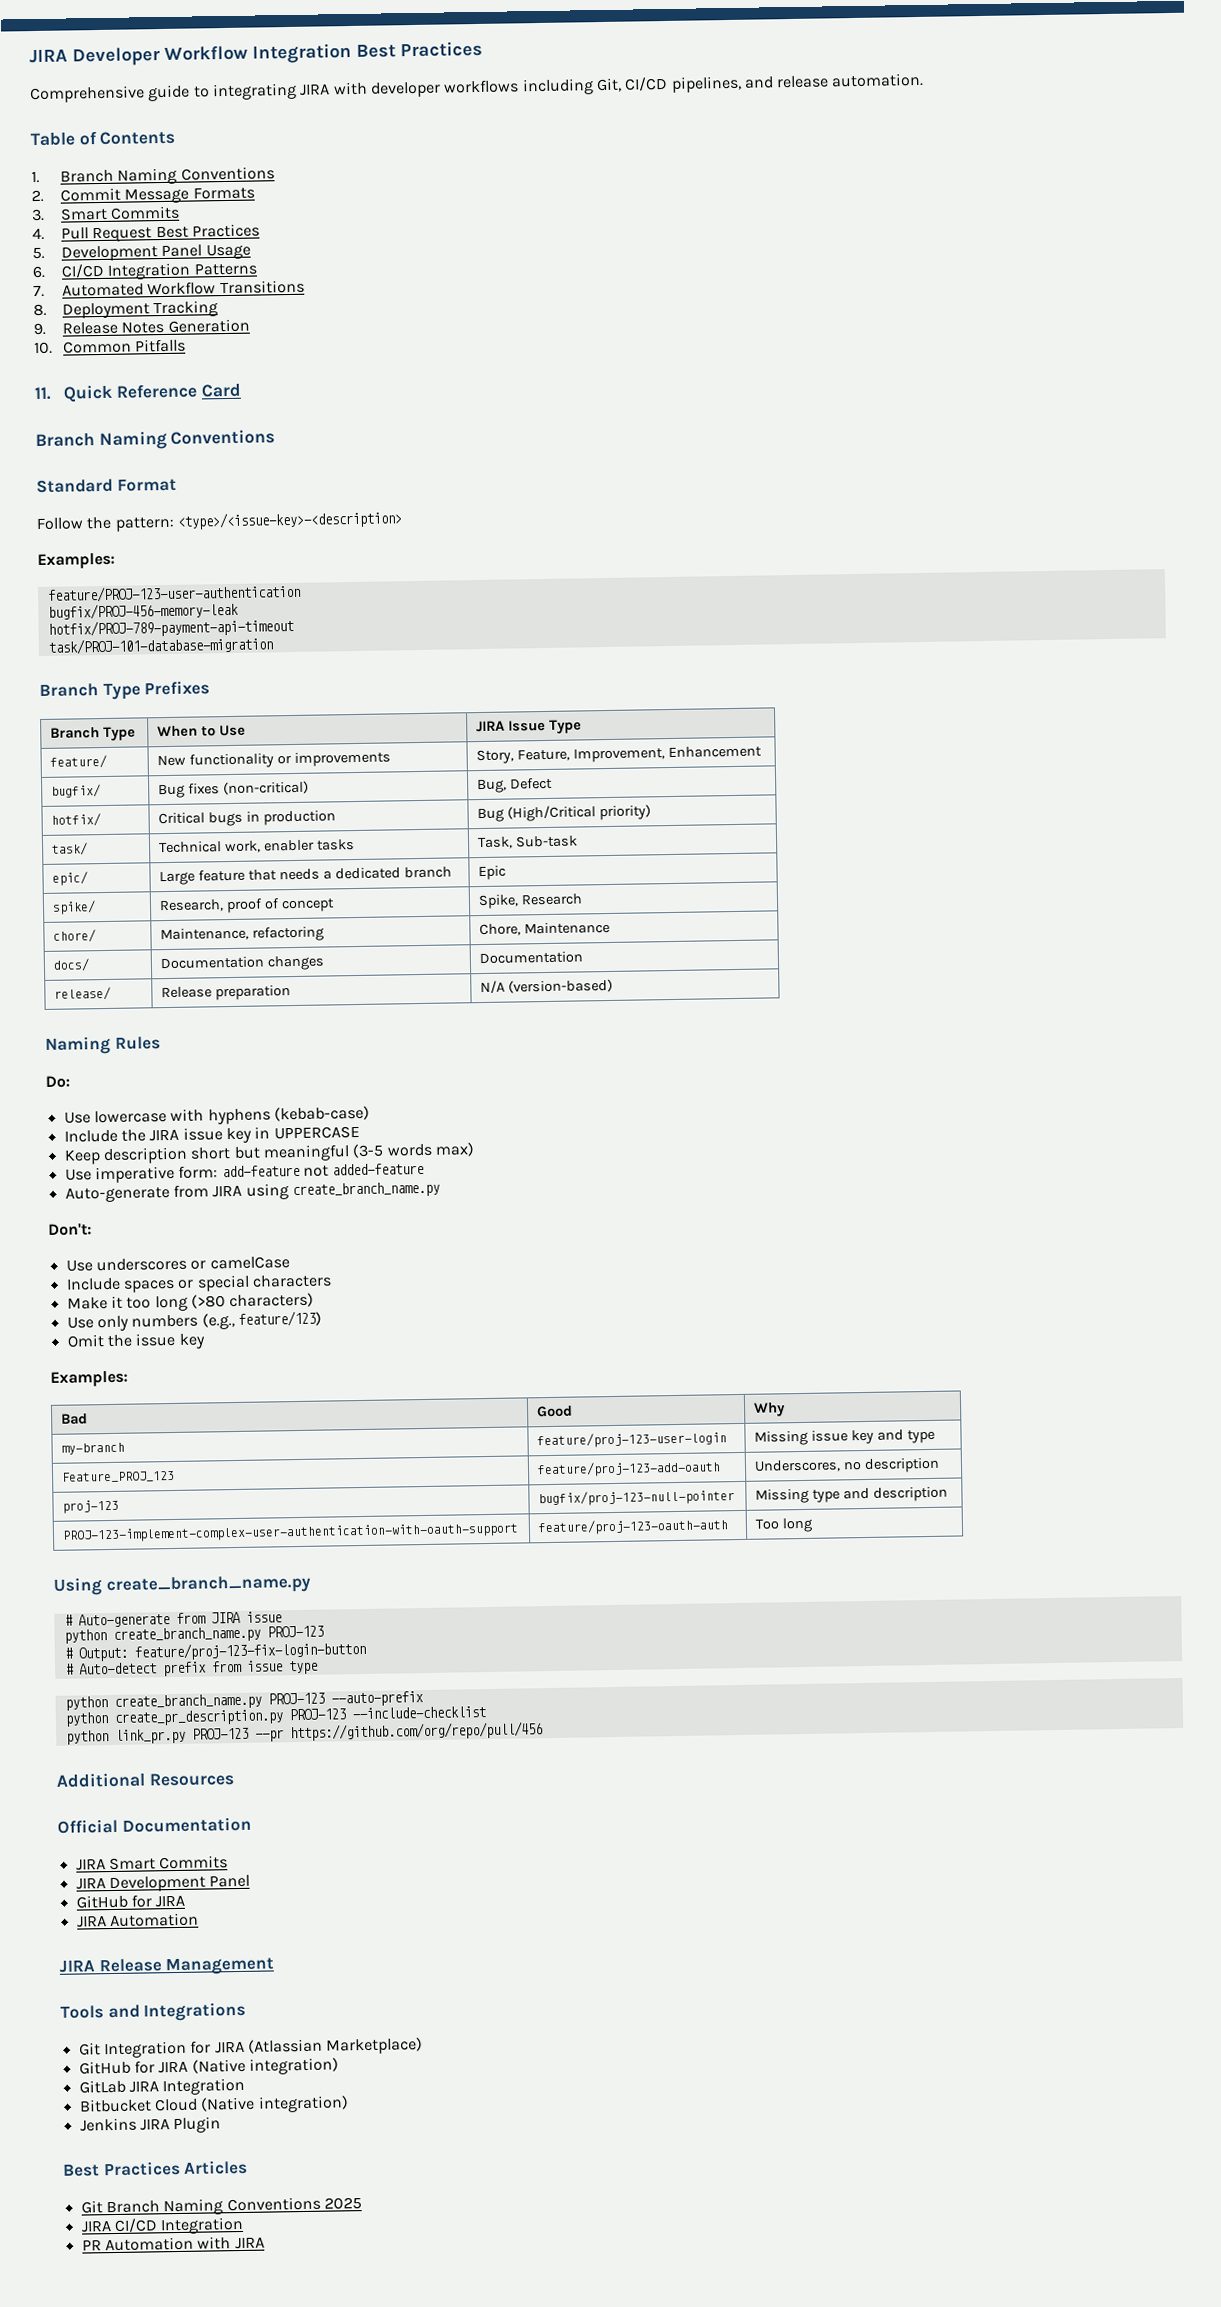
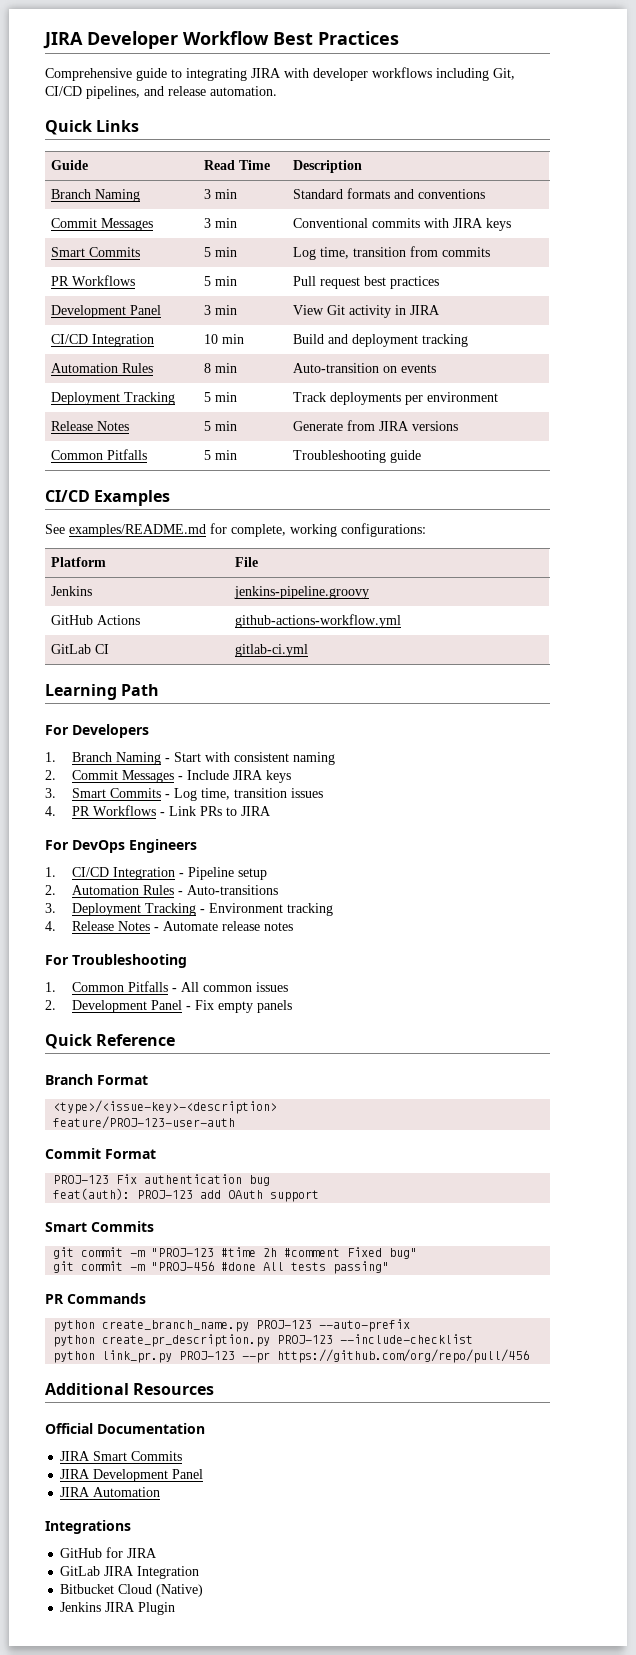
- JIRA Developer Workflow Integration Best Practices
+ JIRA Developer Workflow Best Practices
- Table of Contents
- 1. Branch Naming Conventions
- 2. Commit Message Formats
- 3. Smart Commits
- 4. Pull Request Best Practices
- 5. Development Panel Usage
- 6. CI/CD Integration Patterns
- 7. Automated Workflow Transitions
- 8. Deployment Tracking
- 9. Release Notes Generation
- 10. Common Pitfalls
- 11. Quick Reference Card
- Branch Naming Conventions
- Standard Format
- Follow the pattern: <type>/<issue-key>-<description>
- Examples:
- feature/PROJ-123-user-authentication
- bugfix/PROJ-456-memory-leak
- hotfix/PROJ-789-payment-api-timeout
- task/PROJ-101-database-migration
- Branch Type Prefixes
- Branch Type | When to Use | JIRA Issue Type
- feature/ | New functionality or improvements | Story, Feature, Improvement, Enhancement
- bugfix/ | Bug fixes (non-critical) | Bug, Defect
- hotfix/ | Critical bugs in production | Bug (High/Critical priority)
- task/ | Technical work, enabler tasks | Task, Sub-task
- epic/ | Large feature that needs a dedicated branch | Epic
- spike/ | Research, proof of concept | Spike, Research
- chore/ | Maintenance, refactoring | Chore, Maintenance
- docs/ | Documentation changes | Documentation
- release/ | Release preparation | N/A (version-based)
- Naming Rules
- Do:
- Use lowercase with hyphens (kebab-case)
- Include the JIRA issue key in UPPERCASE
- Keep description short but meaningful (3-5 words max)
- Use imperative form: add-feature not added-feature
- Auto-generate from JIRA using create_branch_name.py
- Don't:
- Use underscores or camelCase
- Include spaces or special characters
- Make it too long (>80 characters)
- Use only numbers (e.g., feature/123)
- Omit the issue key
- Examples:
- Bad | Good | Why
- my-branch | feature/proj-123-user-login | Missing issue key and type
- Feature_PROJ_123 | feature/proj-123-add-oauth | Underscores, no description
- proj-123 | bugfix/proj-123-null-pointer | Missing type and description
- PROJ-123-implement-complex-user-authentication-with-oauth-support | feature/proj-123-oauth-auth | Too long
- Using create_branch_name.py
- # Auto-generate from JIRA issue
- python create_branch_name.py PROJ-123
- # Output: feature/proj-123-fix-login-button
- # Auto-detect prefix from issue type
+ Quick Links
+ Guide | Read Time | Description
+ Branch Naming | 3 min | Standard formats and conventions
+ Commit Messages | 3 min | Conventional commits with JIRA keys
+ Smart Commits | 5 min | Log time, transition from commits
+ PR Workflows | 5 min | Pull request best practices
+ Development Panel | 3 min | View Git activity in JIRA
+ CI/CD Integration | 10 min | Build and deployment tracking
+ Automation Rules | 8 min | Auto-transition on events
+ Deployment Tracking | 5 min | Track deployments per environment
+ Release Notes | 5 min | Generate from JIRA versions
+ Common Pitfalls | 5 min | Troubleshooting guide
+ CI/CD Examples
+ See examples/README.md for complete, working configurations:
+ Platform | File
+ Jenkins | jenkins-pipeline.groovy
+ GitHub Actions | github-actions-workflow.yml
+ GitLab CI | gitlab-ci.yml
+ Learning Path
+ For Developers
+ 1. Branch Naming - Start with consistent naming
+ 2. Commit Messages - Include JIRA keys
+ 3. Smart Commits - Log time, transition issues
+ 4. PR Workflows - Link PRs to JIRA
+ For DevOps Engineers
+ 1. CI/CD Integration - Pipeline setup
+ 2. Automation Rules - Auto-transitions
+ 3. Deployment Tracking - Environment tracking
+ 4. Release Notes - Automate release notes
+ For Troubleshooting
+ 1. Common Pitfalls - All common issues
+ 2. Development Panel - Fix empty panels
+ Quick Reference
+ Branch Format
+ <type>/<issue-key>-<description>
+ feature/PROJ-123-user-auth
+ Commit Format
+ PROJ-123 Fix authentication bug
+ feat(auth): PROJ-123 add OAuth support
+ Smart Commits
+ git commit -m "PROJ-123 #time 2h #comment Fixed bug"
+ git commit -m "PROJ-456 #done All tests passing"
+ PR Commands
  JIRA Development Panel
- GitHub for JIRA
- JIRA Release Management
- Tools and Integrations
- Git Integration for JIRA (Atlassian Marketplace)
- GitHub for JIRA (Native integration)
+ Integrations
+ GitHub for JIRA
- Bitbucket Cloud (Native integration)
+ Bitbucket Cloud (Native)
- Best Practices Articles
- Git Branch Naming Conventions 2025
- JIRA CI/CD Integration
- PR Automation with JIRA

